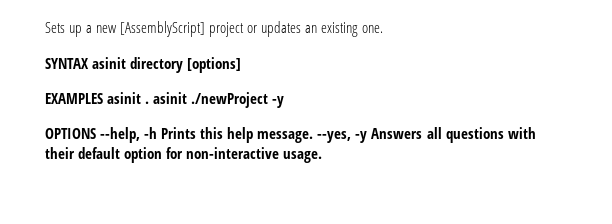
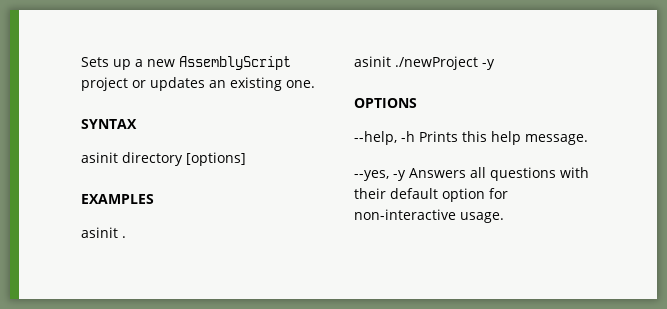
- Sets up a new [AssemblyScript] project or updates an existing one.
+ Sets up a new AssemblyScript project or updates an existing one.
- SYNTAX asinit directory [options]
+ SYNTAX
+ asinit directory [options]
- EXAMPLES asinit . asinit ./newProject -y
+ EXAMPLES
+ asinit .
+ asinit ./newProject -y
- OPTIONS --help, -h Prints this help message. --yes, -y Answers all questions with their default option for non-interactive usage.
+ OPTIONS
+ --help, -h Prints this help message.
+ --yes, -y Answers all questions with their default option for non-interactive usage.

